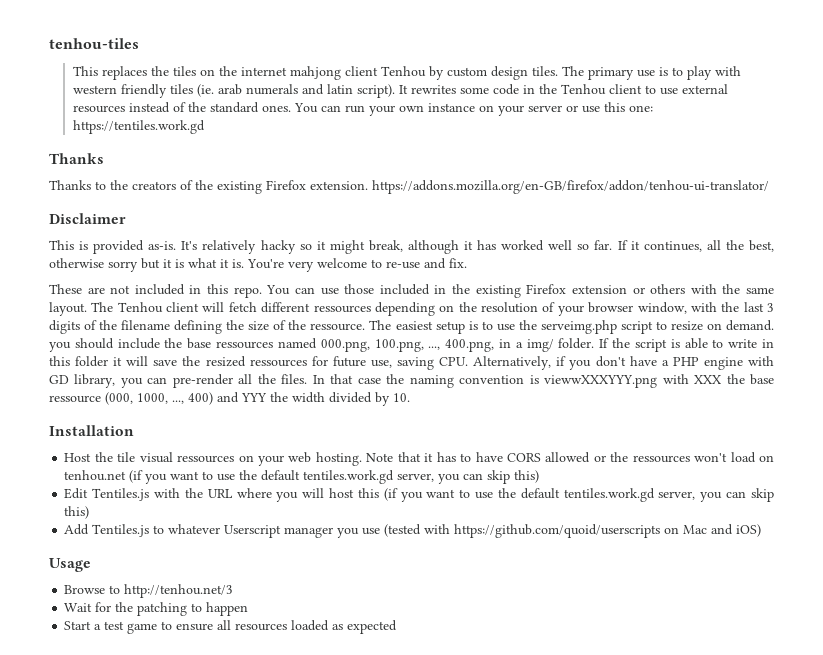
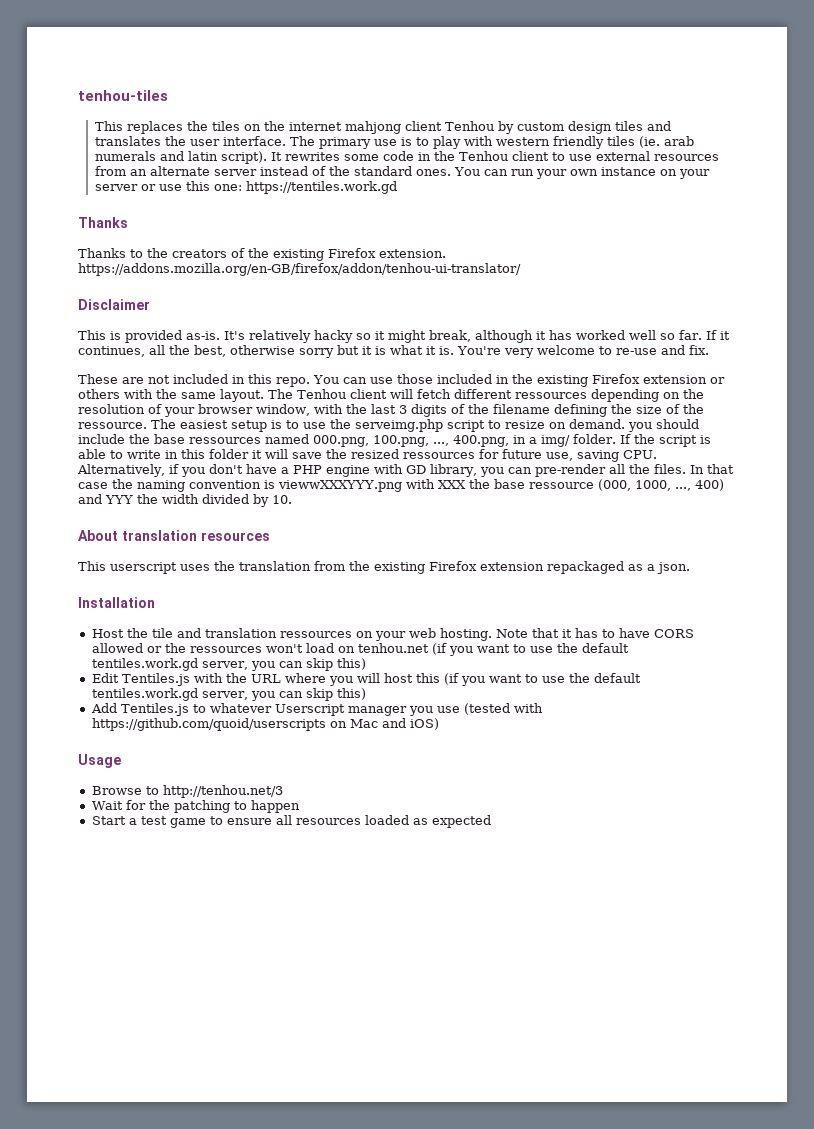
- This replaces the tiles on the internet mahjong client Tenhou by custom design tiles.
+ This replaces the tiles on the internet mahjong client Tenhou by custom design tiles and translates the user interface.
- It rewrites some code in the Tenhou client to use external resources instead of the standard ones.
+ It rewrites some code in the Tenhou client to use external resources from an alternate server instead of the standard ones.
+ About translation resources
+ This userscript uses the translation from the existing Firefox extension repackaged as a json.
- Host the tile visual ressources on your web hosting.
+ Host the tile and translation ressources on your web hosting.

